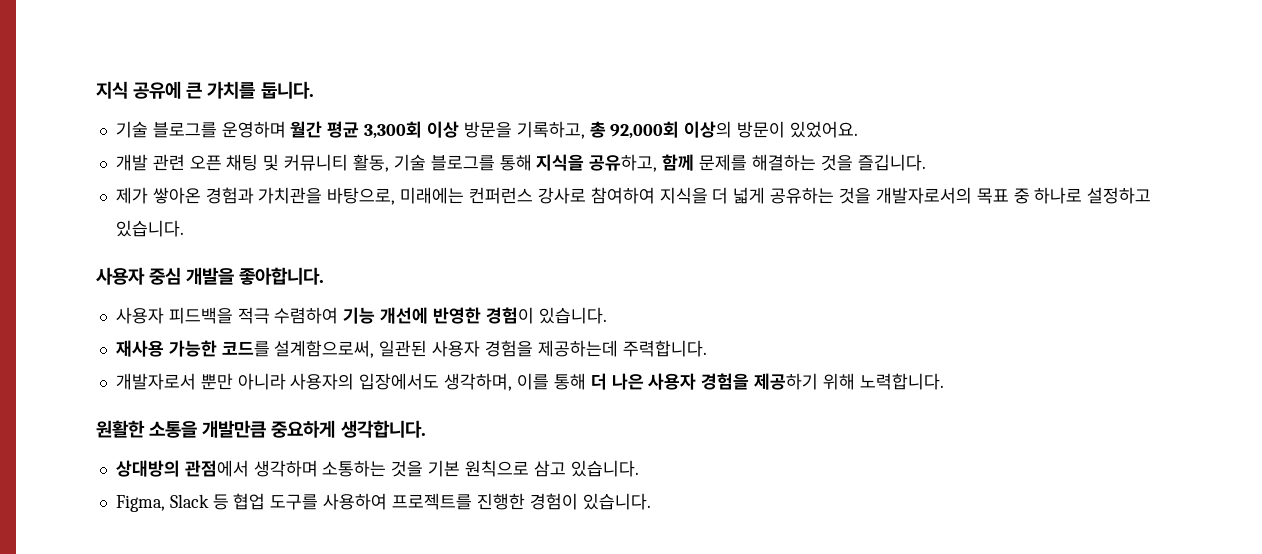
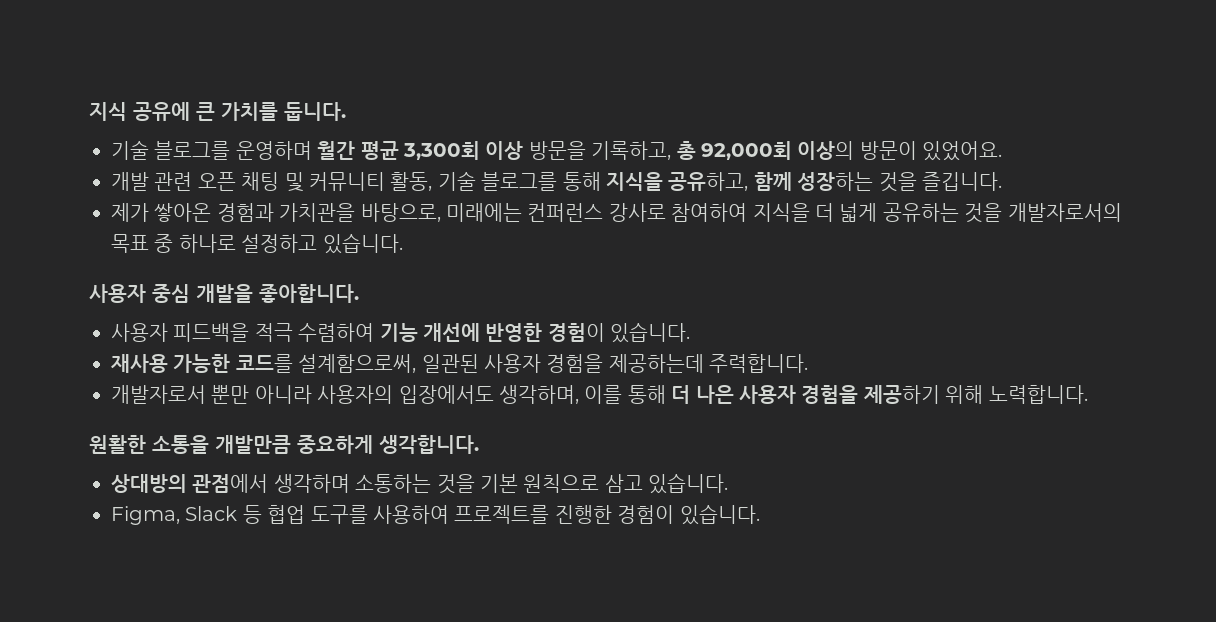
- 개발 관련 오픈 채팅 및 커뮤니티 활동, 기술 블로그를 통해 지식을 공유하고, 함께 문제를 해결하는 것을 즐깁니다.
+ 개발 관련 오픈 채팅 및 커뮤니티 활동, 기술 블로그를 통해 지식을 공유하고, 함께 성장하는 것을 즐깁니다.

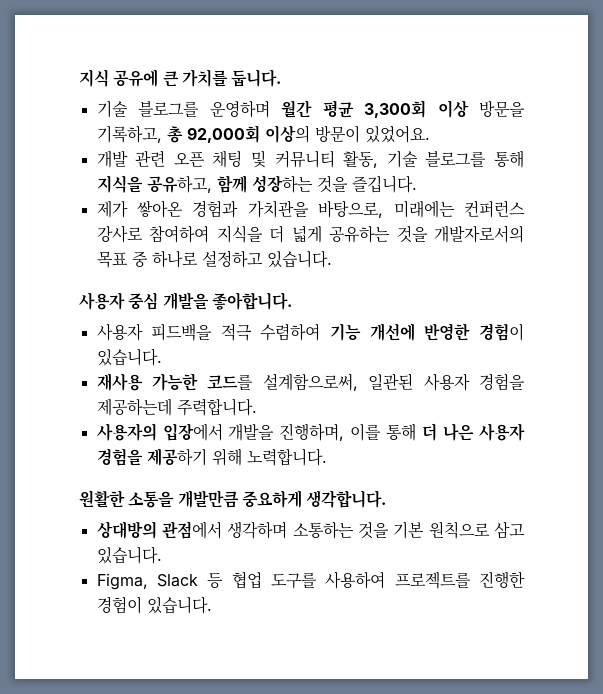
- 개발자로서 뿐만 아니라 사용자의 입장에서도 생각하며, 이를 통해 더 나은 사용자 경험을 제공하기 위해 노력합니다.
+ 사용자의 입장에서 개발을 진행하며, 이를 통해 더 나은 사용자 경험을 제공하기 위해 노력합니다.

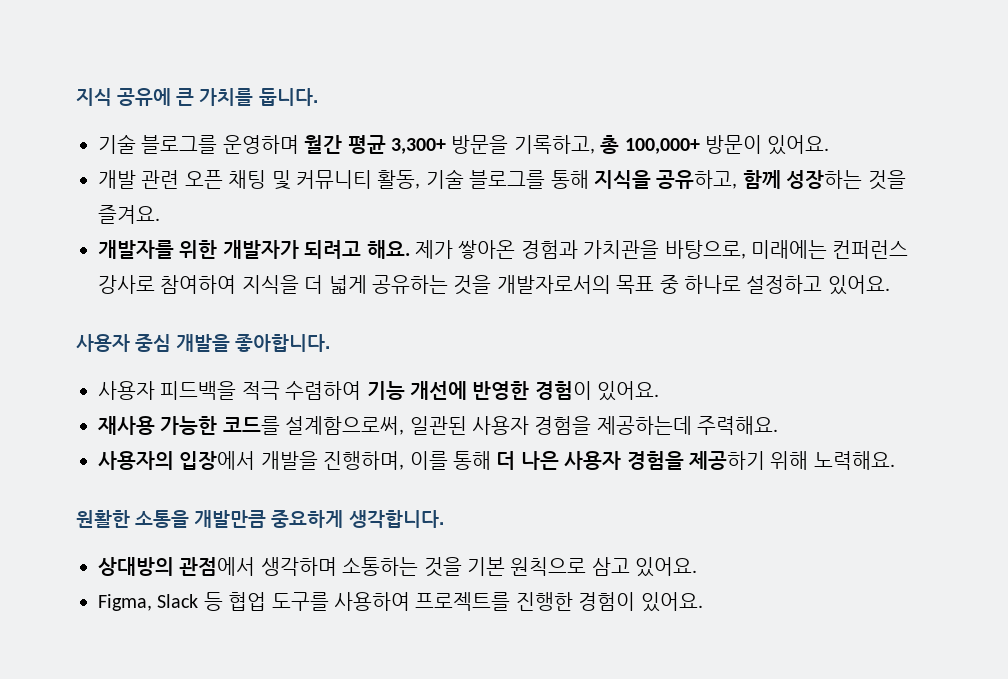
- 기술 블로그를 운영하며 월간 평균 3,300회 이상 방문을 기록하고, 총 92,000회 이상의 방문이 있었어요.
+ 기술 블로그를 운영하며 월간 평균 3,300+ 방문을 기록하고, 총 100,000+ 방문이 있어요.
- 개발 관련 오픈 채팅 및 커뮤니티 활동, 기술 블로그를 통해 지식을 공유하고, 함께 성장하는 것을 즐깁니다.
- 제가 쌓아온 경험과 가치관을 바탕으로, 미래에는 컨퍼런스 강사로 참여하여 지식을 더 넓게 공유하는 것을 개발자로서의 목표 중 하나로 설정하고 있습니다.
+ 개발 관련 오픈 채팅 및 커뮤니티 활동, 기술 블로그를 통해 지식을 공유하고, 함께 성장하는 것을 즐겨요.
+ 개발자를 위한 개발자가 되려고 해요. 제가 쌓아온 경험과 가치관을 바탕으로, 미래에는 컨퍼런스 강사로 참여하여 지식을 더 넓게 공유하는 것을 개발자로서의 목표 중 하나로 설정하고 있어요.
- 사용자 피드백을 적극 수렴하여 기능 개선에 반영한 경험이 있습니다.
+ 사용자 피드백을 적극 수렴하여 기능 개선에 반영한 경험이 있어요.
- 재사용 가능한 코드를 설계함으로써, 일관된 사용자 경험을 제공하는데 주력합니다.
+ 재사용 가능한 코드를 설계함으로써, 일관된 사용자 경험을 제공하는데 주력해요.
- 사용자의 입장에서 개발을 진행하며, 이를 통해 더 나은 사용자 경험을 제공하기 위해 노력합니다.
+ 사용자의 입장에서 개발을 진행하며, 이를 통해 더 나은 사용자 경험을 제공하기 위해 노력해요.
- 상대방의 관점에서 생각하며 소통하는 것을 기본 원칙으로 삼고 있습니다.
+ 상대방의 관점에서 생각하며 소통하는 것을 기본 원칙으로 삼고 있어요.
- Figma, Slack 등 협업 도구를 사용하여 프로젝트를 진행한 경험이 있습니다.
+ Figma, Slack 등 협업 도구를 사용하여 프로젝트를 진행한 경험이 있어요.

